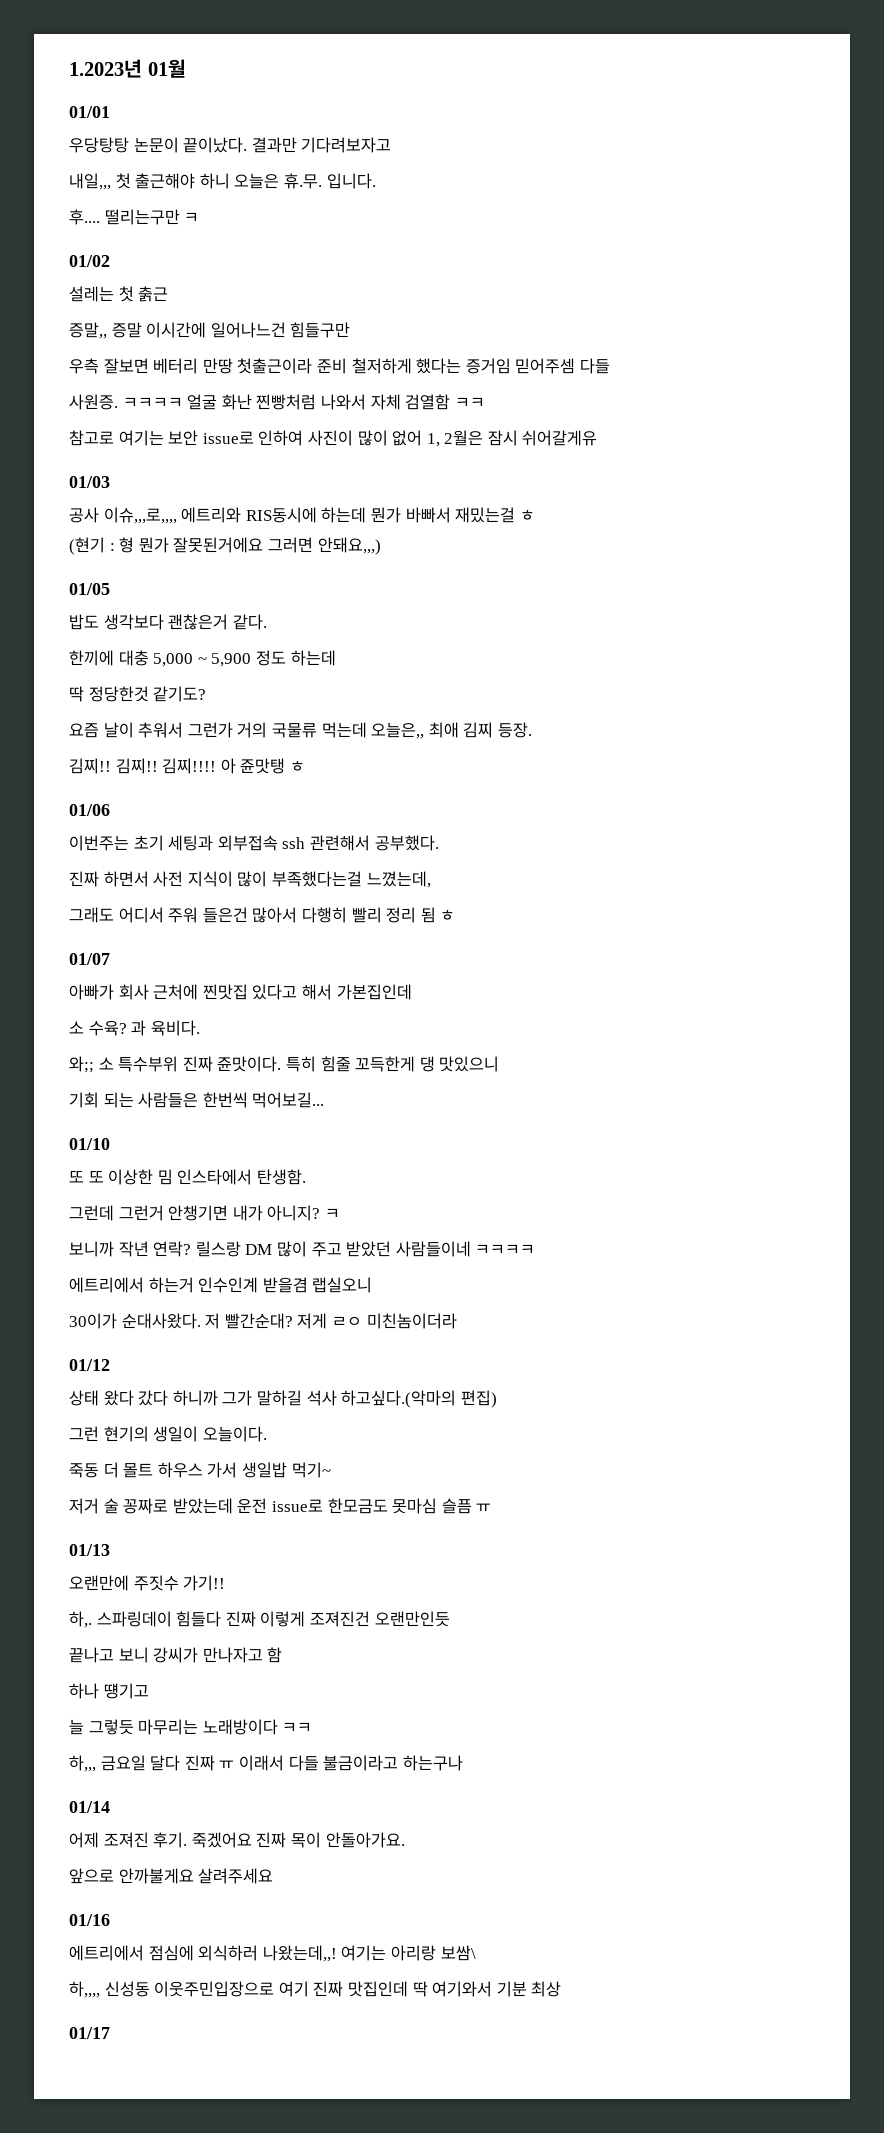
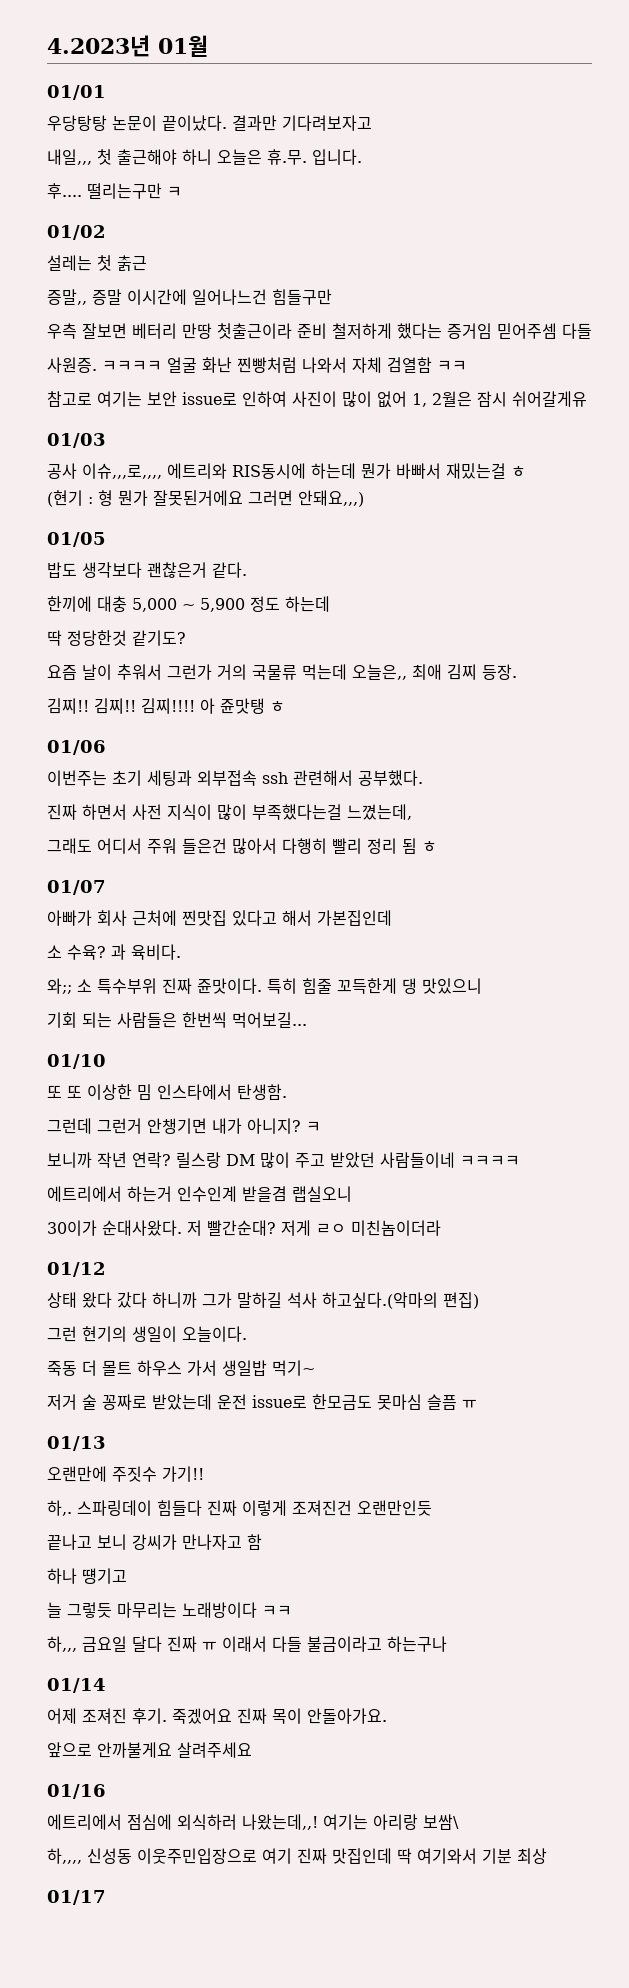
- 1.2023년 01월
+ 4.2023년 01월

